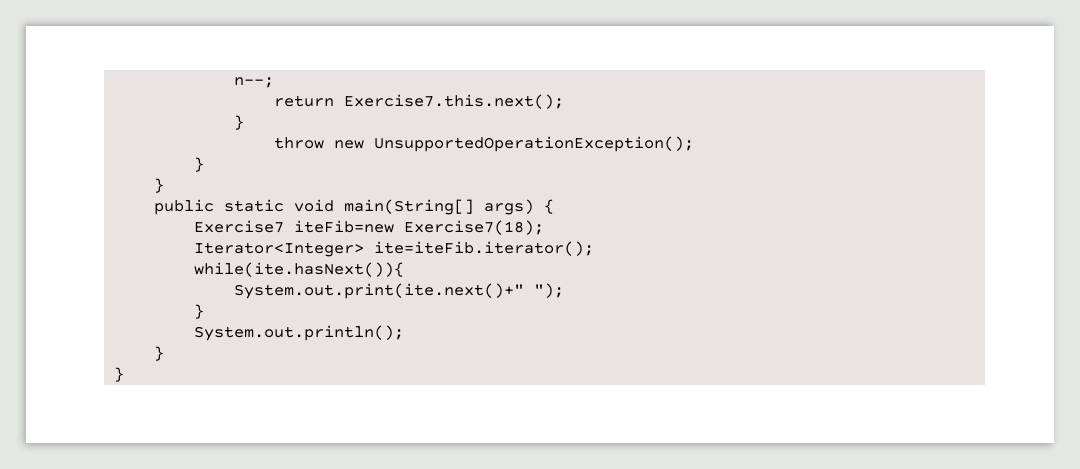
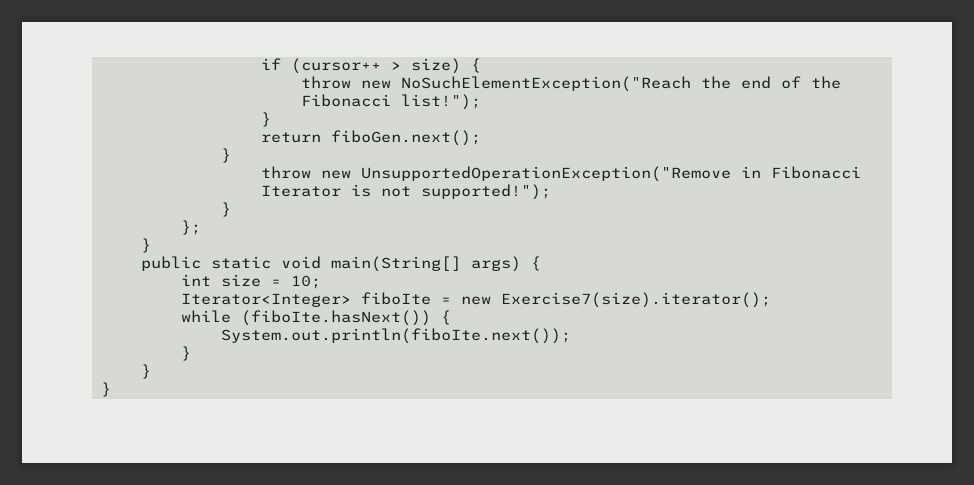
- n--;
+ if (cursor++ > size) {
+ throw new NoSuchElementException("Reach the end of the Fibonacci list!");
+ }
- return Exercise7.this.next();
+ return fiboGen.next();
- throw new UnsupportedOperationException();
+ throw new UnsupportedOperationException("Remove in Fibonacci Iterator is not supported!");
  }
+ };
- Exercise7 iteFib=new Exercise7(18);
- Iterator<Integer> ite=iteFib.iterator();
- while(ite.hasNext()){
- System.out.print(ite.next()+" ");
+ int size = 10;
+ Iterator<Integer> fiboIte = new Exercise7(size).iterator();
+ while (fiboIte.hasNext()) {
+ System.out.println(fiboIte.next());
  }
- System.out.println();

